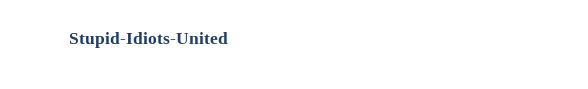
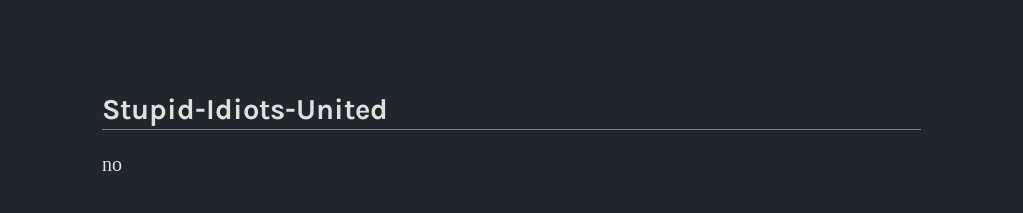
+ no

